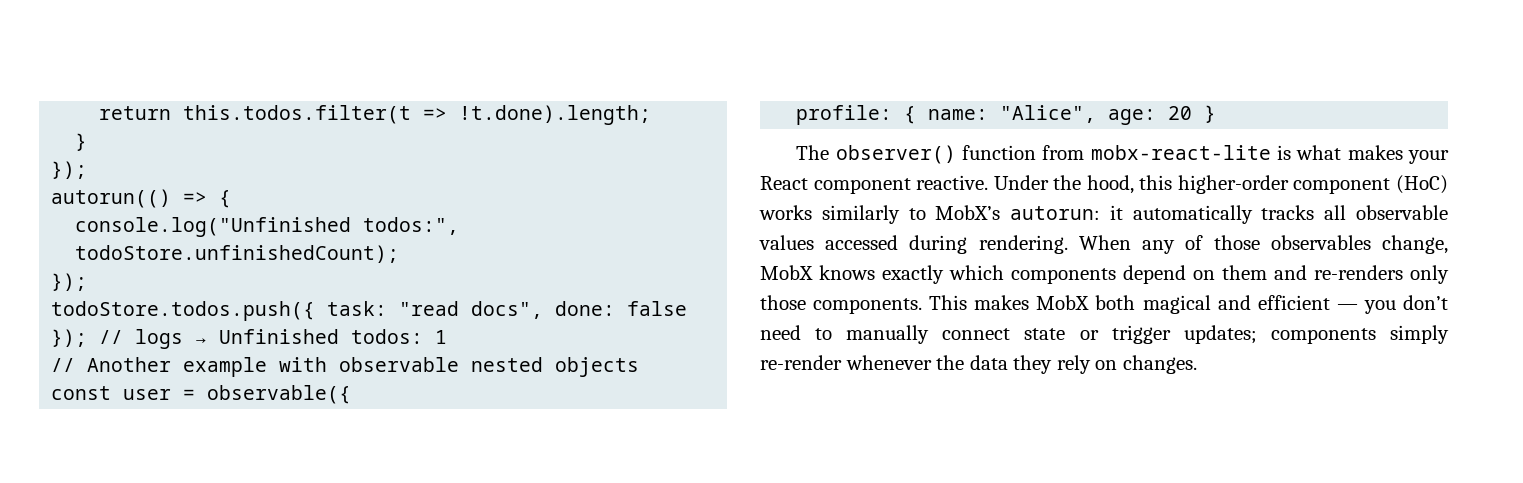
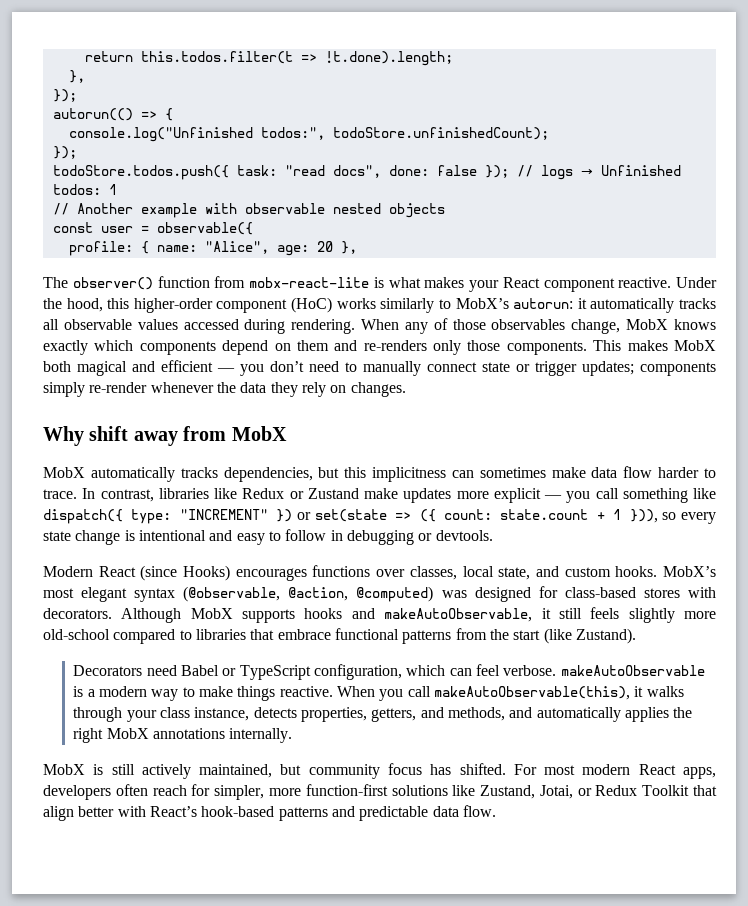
  return this.todos.filter(t => !t.done).length;
- }
+ },
- profile: { name: "Alice", age: 20 }
+ profile: { name: "Alice", age: 20 },
+ Why shift away from MobX
+ MobX automatically tracks dependencies, but this implicitness can sometimes make data flow harder to trace. In contrast, libraries like Redux or Zustand make updates more explicit — you call something like dispatch({ type: "INCREMENT" }) or set(state => ({ count: state.count + 1 })), so every state change is intentional and easy to follow in debugging or devtools.
+ Modern React (since Hooks) encourages functions over classes, local state, and custom hooks. MobX’s most elegant syntax (@observable, @action, @computed) was designed for class-based stores with decorators. Although MobX supports hooks and makeAutoObservable, it still feels slightly more old-school compared to libraries that embrace functional patterns from the start (like Zustand).
+ Decorators need Babel or TypeScript configuration, which can feel verbose. makeAutoObservable is a modern way to make things reactive. When you call makeAutoObservable(this), it walks through your class instance, detects properties, getters, and methods, and automatically applies the right MobX annotations internally.
+ MobX is still actively maintained, but community focus has shifted. For most modern React apps, developers often reach for simpler, more function-first solutions like Zustand, Jotai, or Redux Toolkit that align better with React’s hook-based patterns and predictable data flow.

